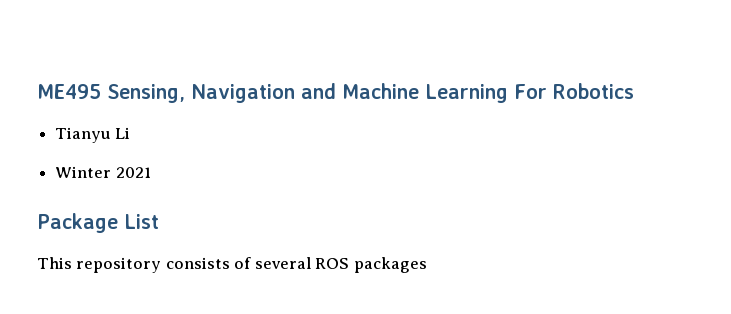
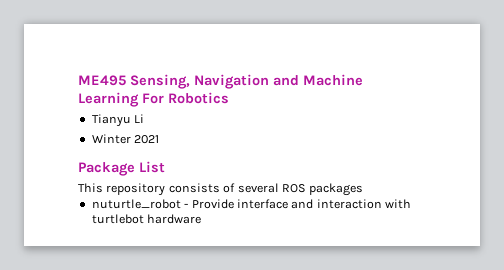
+ nuturtle_robot - Provide interface and interaction with turtlebot hardware

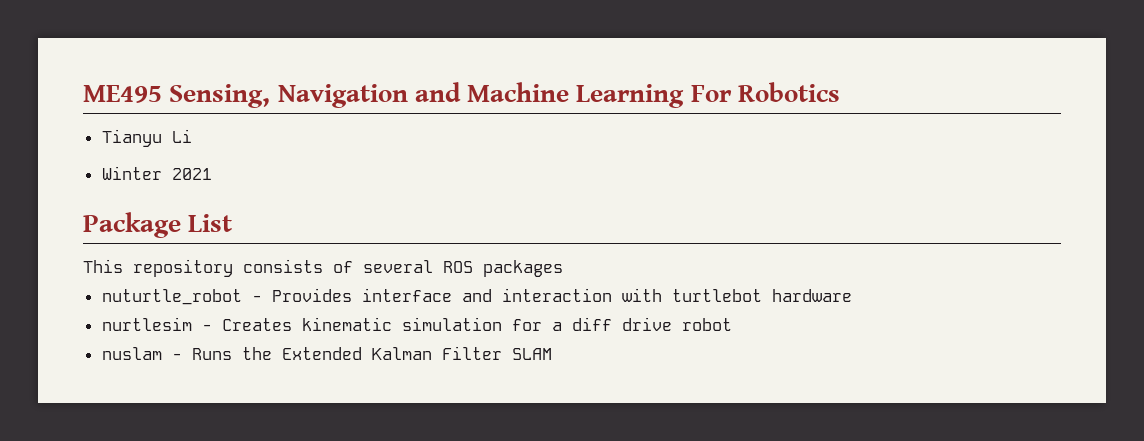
- nuturtle_robot - Provide interface and interaction with turtlebot hardware
+ nuturtle_robot - Provides interface and interaction with turtlebot hardware
+ nurtlesim - Creates kinematic simulation for a diff drive robot
+ nuslam - Runs the Extended Kalman Filter SLAM

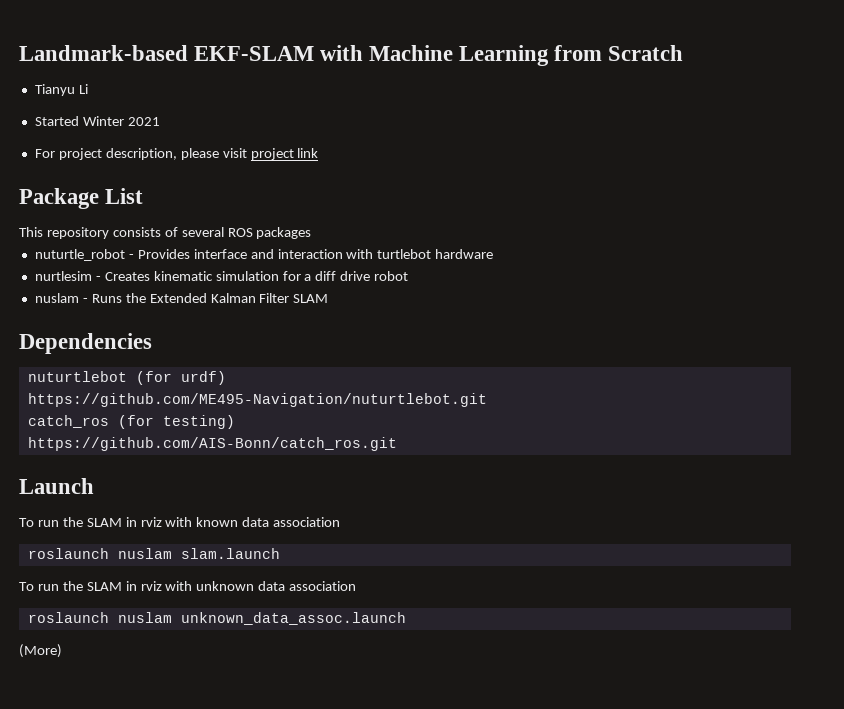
- ME495 Sensing, Navigation and Machine Learning For Robotics
+ Landmark-based EKF-SLAM with Machine Learning from Scratch
- Winter 2021
+ Started Winter 2021
+ For project description, please visit project link
+ Dependencies
+ nuturtlebot (for urdf)
+ https://github.com/ME495-Navigation/nuturtlebot.git
+ catch_ros (for testing)
+ https://github.com/AIS-Bonn/catch_ros.git
+ Launch
+ To run the SLAM in rviz with known data association
+ roslaunch nuslam slam.launch
+ To run the SLAM in rviz with unknown data association
+ roslaunch nuslam unknown_data_assoc.launch
+ (More)

